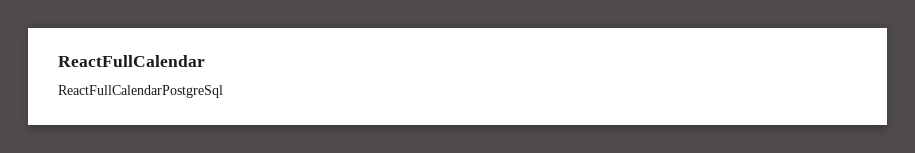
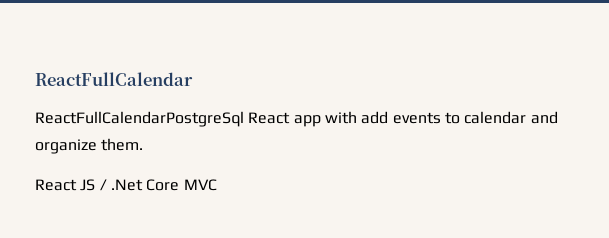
- ReactFullCalendarPostgreSql
+ ReactFullCalendarPostgreSql React app with add events to calendar and organize them.
+ React JS / .Net Core MVC

